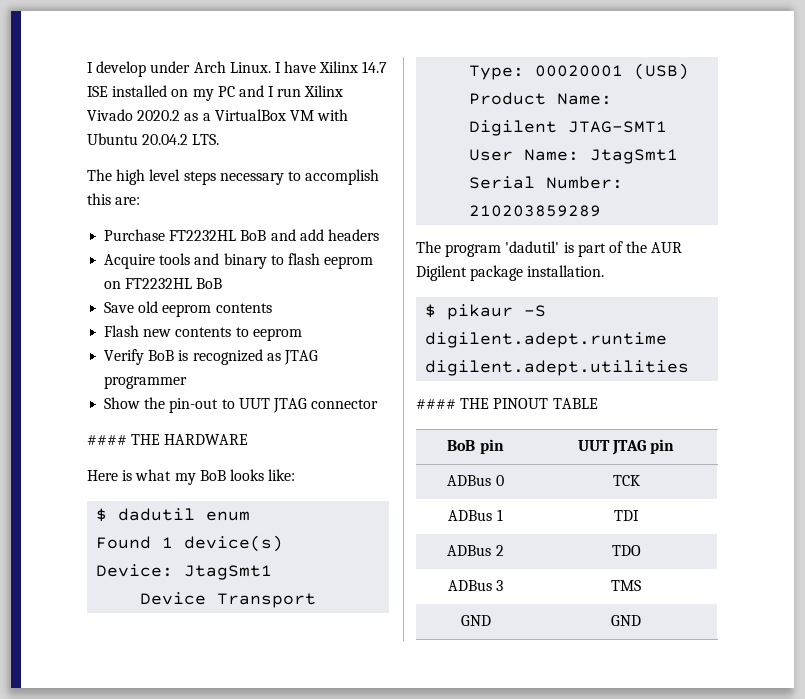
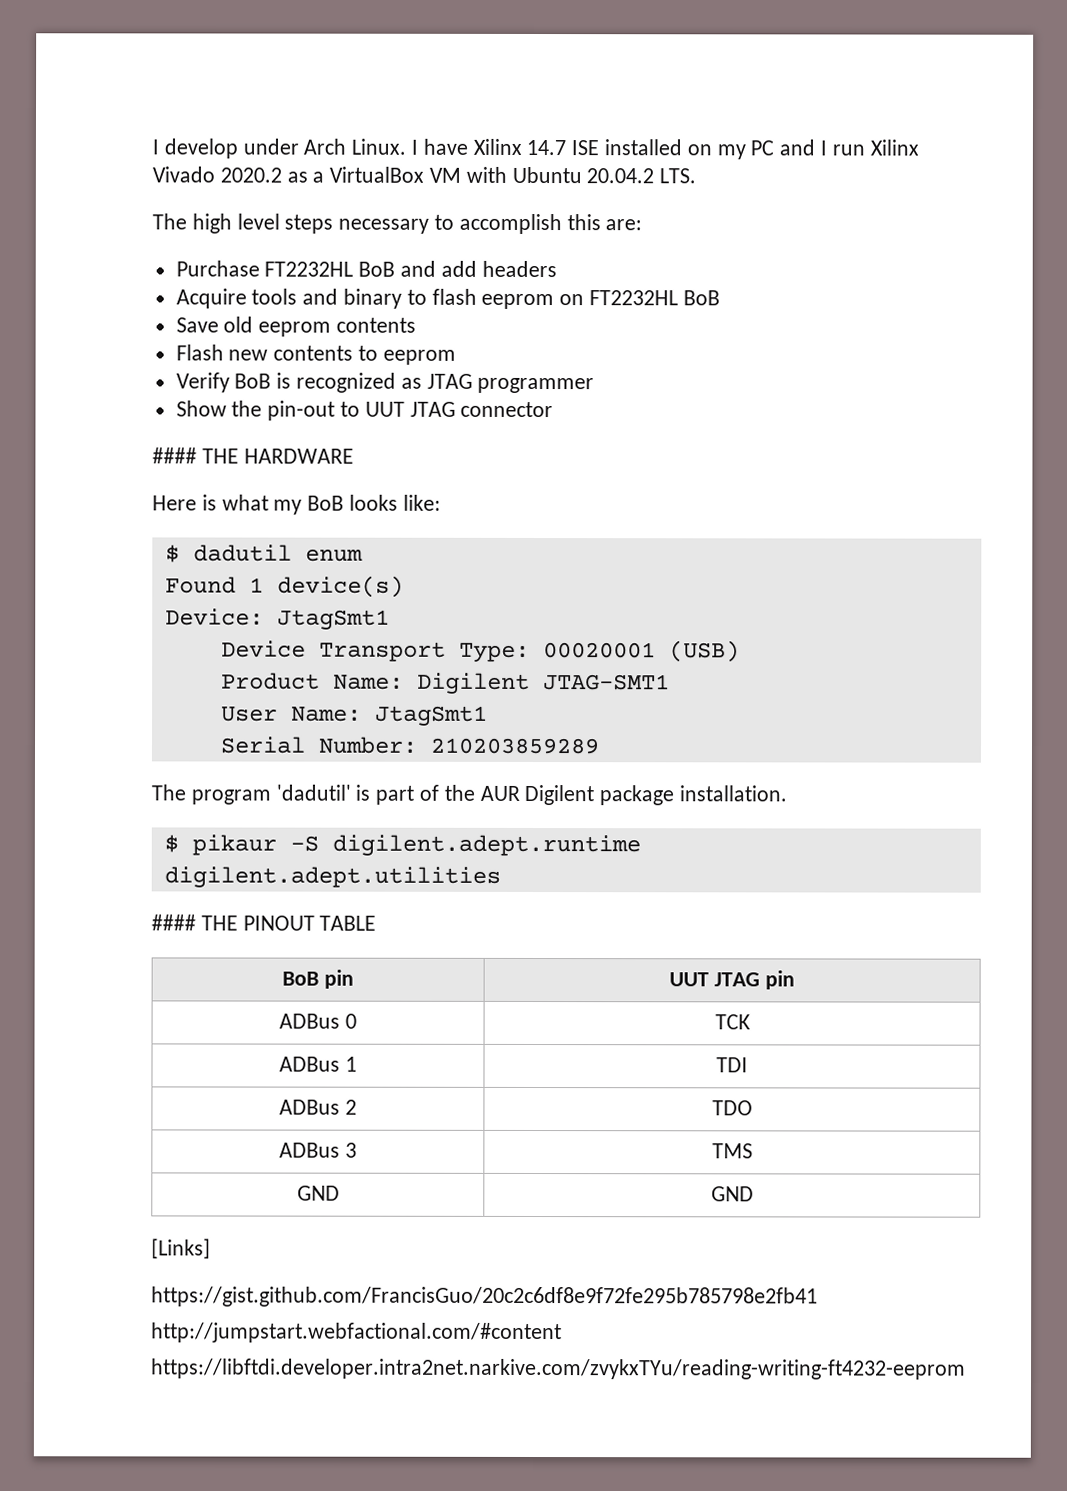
+ [Links]
+ https://gist.github.com/FrancisGuo/20c2c6df8e9f72fe295b785798e2fb41
+ http://jumpstart.webfactional.com/#content
+ https://libftdi.developer.intra2net.narkive.com/zvykxTYu/reading-writing-ft4232-eeprom

